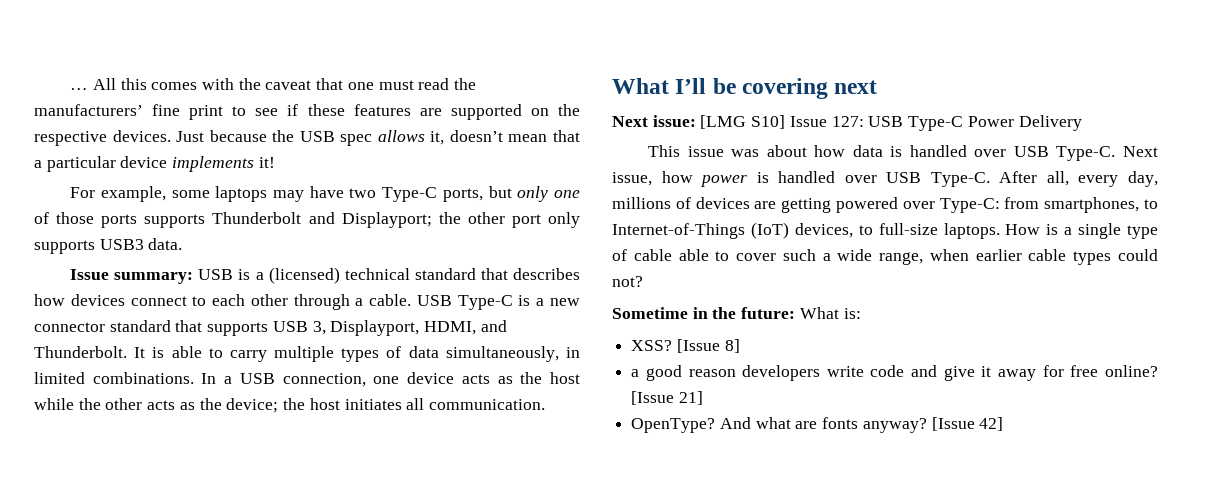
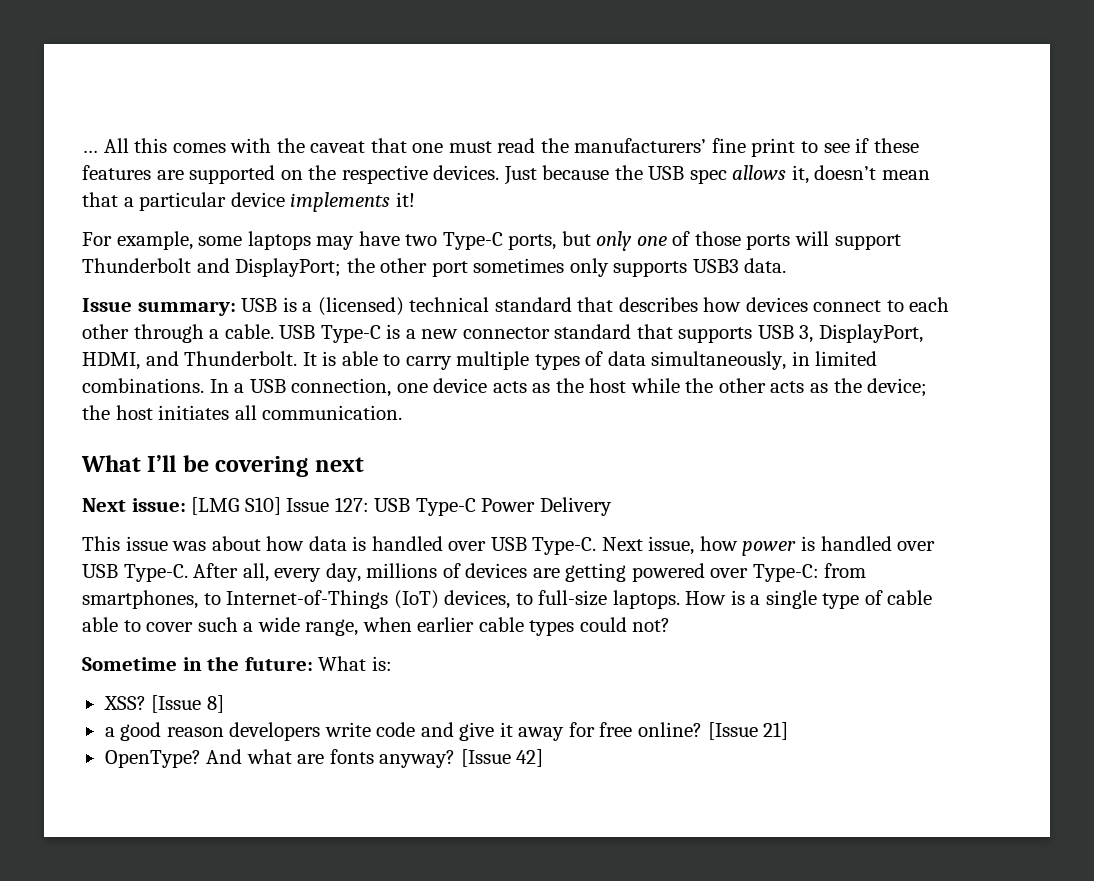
- For example, some laptops may have two Type-C ports, but only one of those ports supports Thunderbolt and Displayport; the other port only supports USB3 data.
+ For example, some laptops may have two Type-C ports, but only one of those ports will support Thunderbolt and DisplayPort; the other port sometimes only supports USB3 data.
- USB Type-C is a new connector standard that supports USB 3, Displayport, HDMI, and Thunderbolt.
+ USB Type-C is a new connector standard that supports USB 3, DisplayPort, HDMI, and Thunderbolt.

